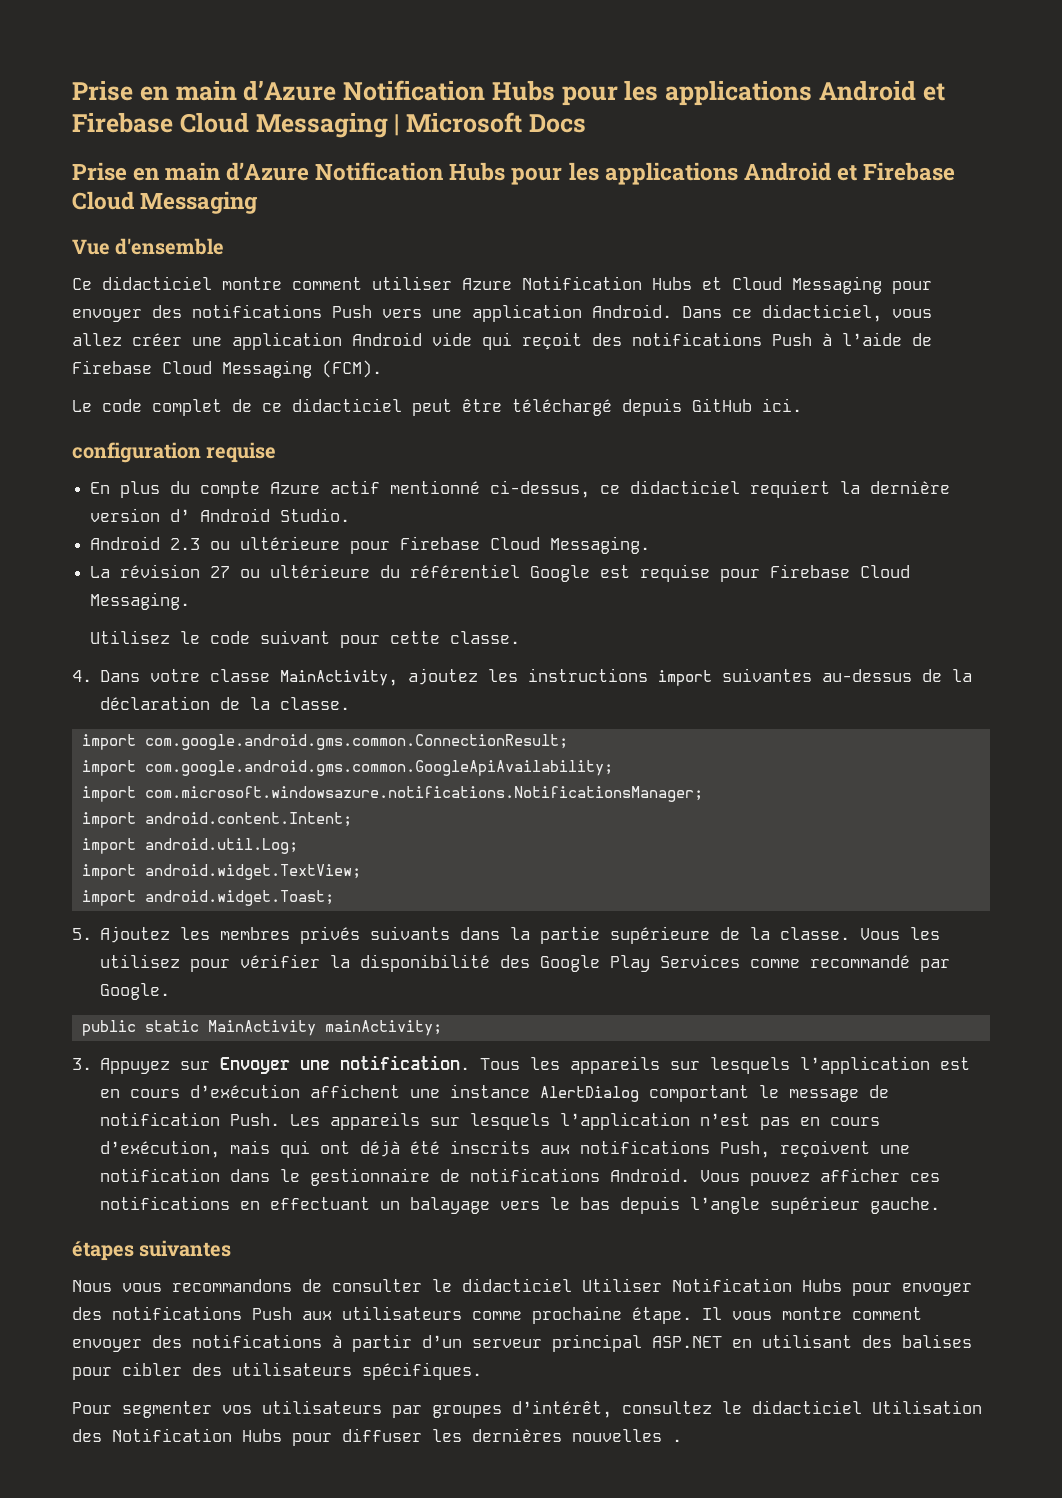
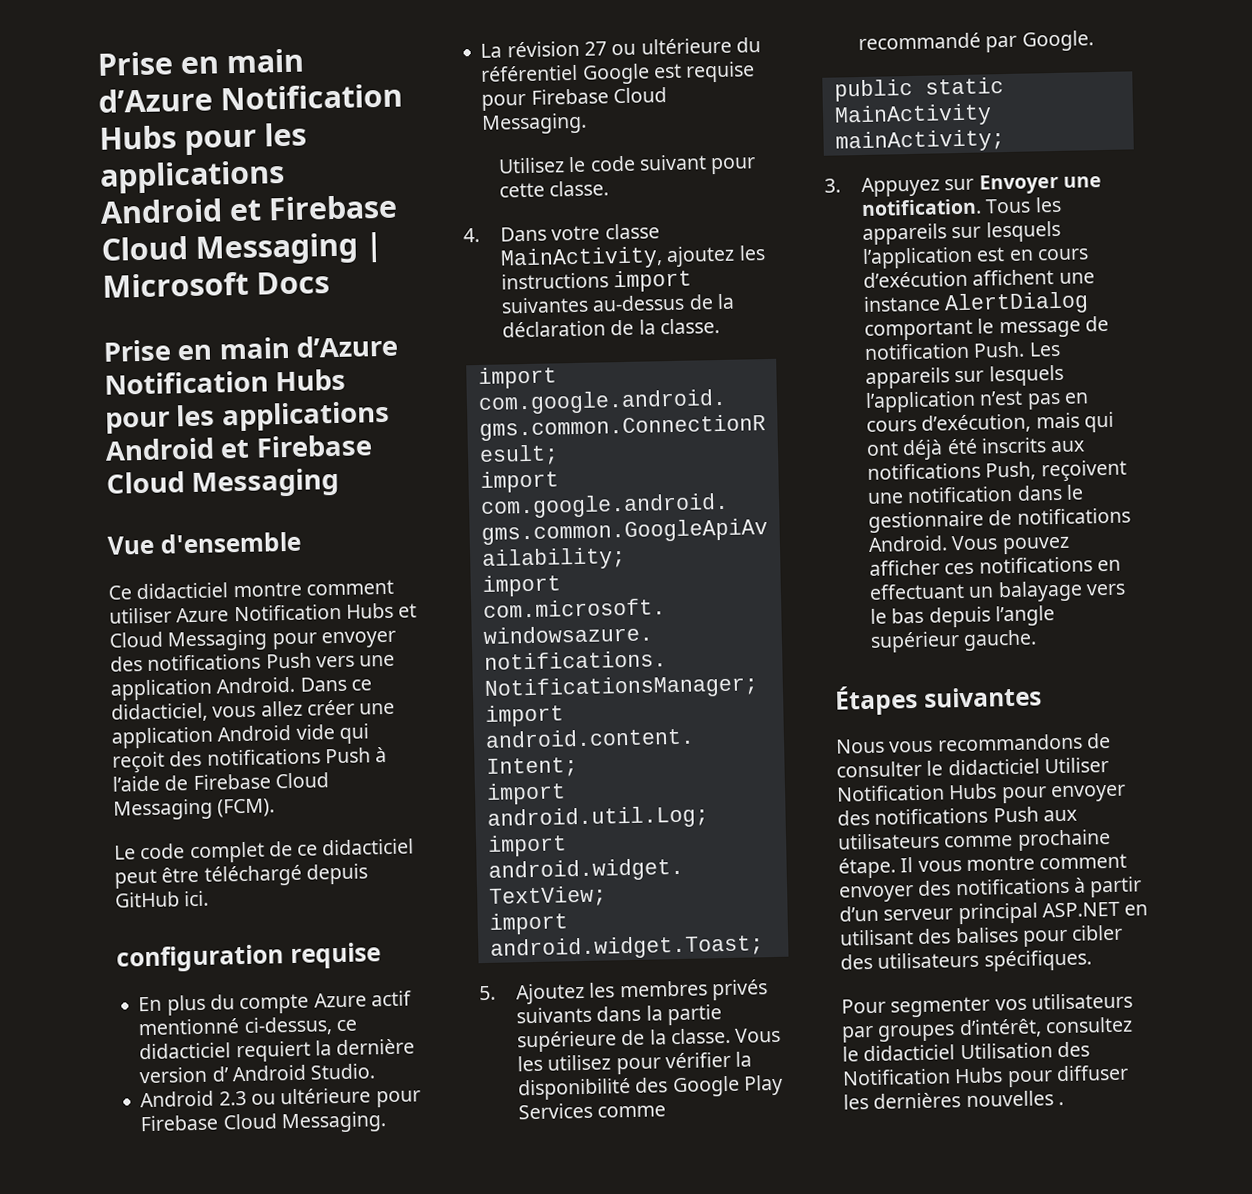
- étapes suivantes
+ Étapes suivantes

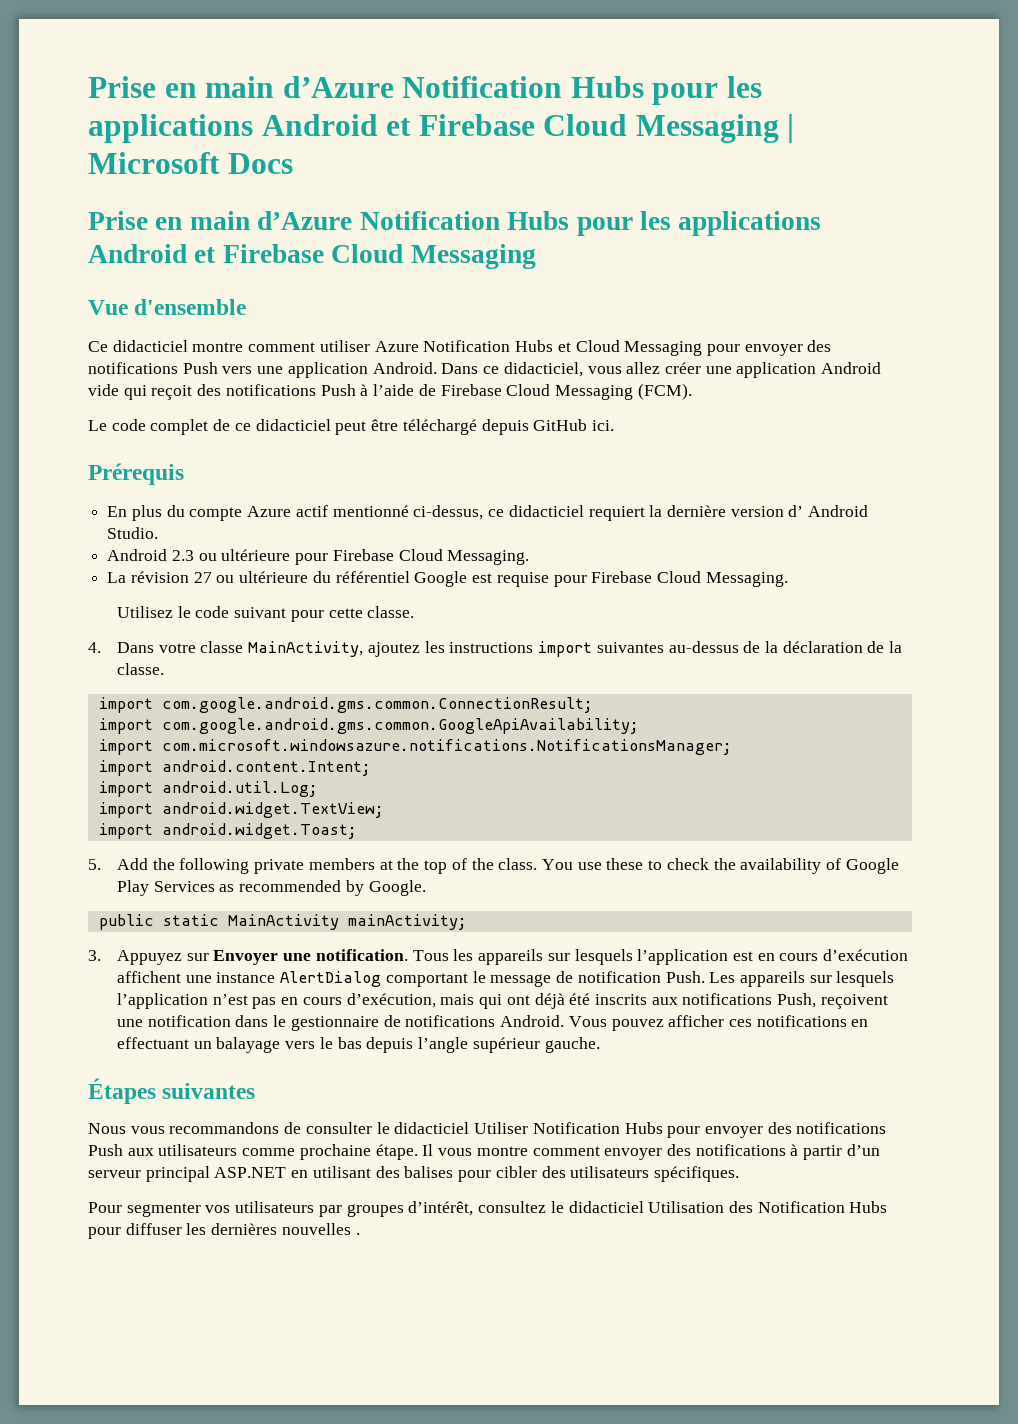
- configuration requise
+ Prérequis
- 5. Ajoutez les membres privés suivants dans la partie supérieure de la classe. Vous les utilisez pour vérifier la disponibilité des Google Play Services comme recommandé par Google.
+ 5. Add the following private members at the top of the class. You use these to check the availability of Google Play Services as recommended by Google.

